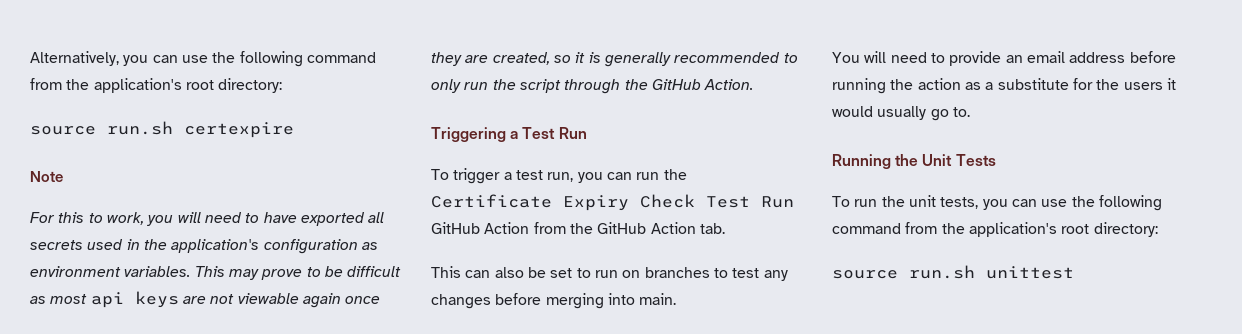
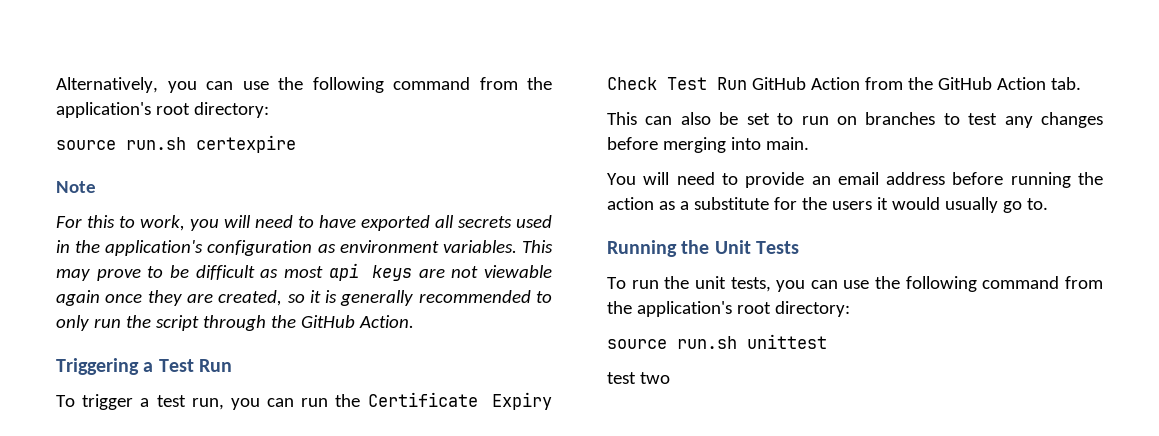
+ test two

